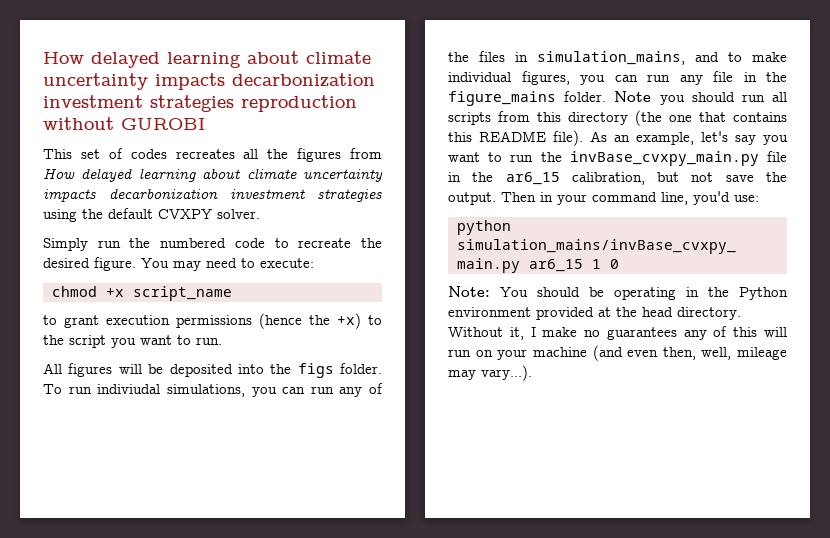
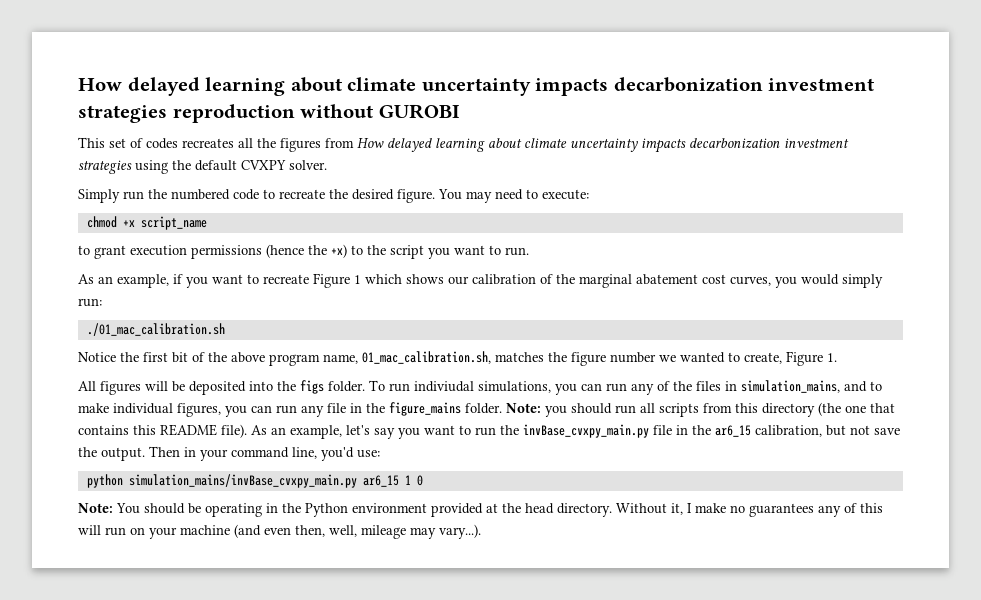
+ As an example, if you want to recreate Figure 1 which shows our calibration of the marginal abatement cost curves, you would simply run:
+ ./01_mac_calibration.sh
+ Notice the first bit of the above program name, 01_mac_calibration.sh, matches the figure number we wanted to create, Figure 1.
- Note you should run all scripts from this directory (the one that contains this README file).
+ Note: you should run all scripts from this directory (the one that contains this README file).

